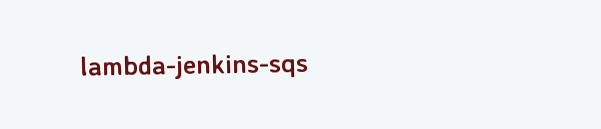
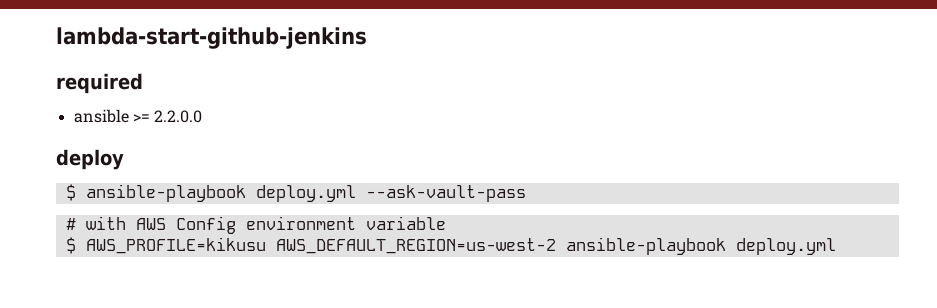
- lambda-jenkins-sqs
+ lambda-start-github-jenkins
+ required
+ ansible >= 2.2.0.0
+ deploy
+ $ ansible-playbook deploy.yml --ask-vault-pass
+ # with AWS Config environment variable
+ $ AWS_PROFILE=kikusu AWS_DEFAULT_REGION=us-west-2 ansible-playbook deploy.yml

